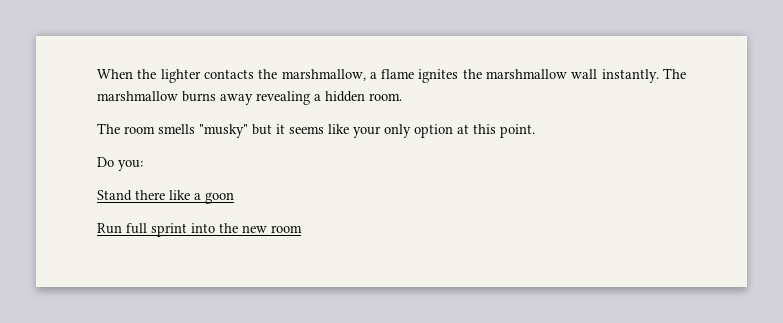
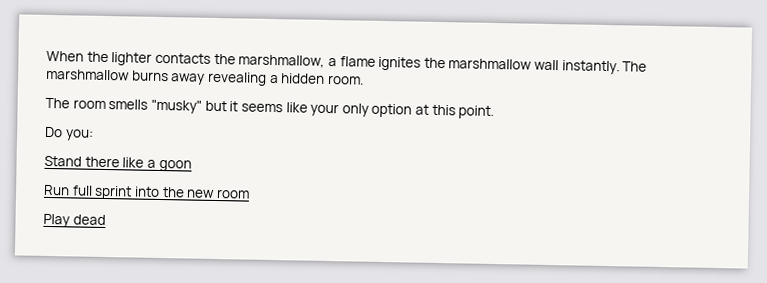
+ Play dead

